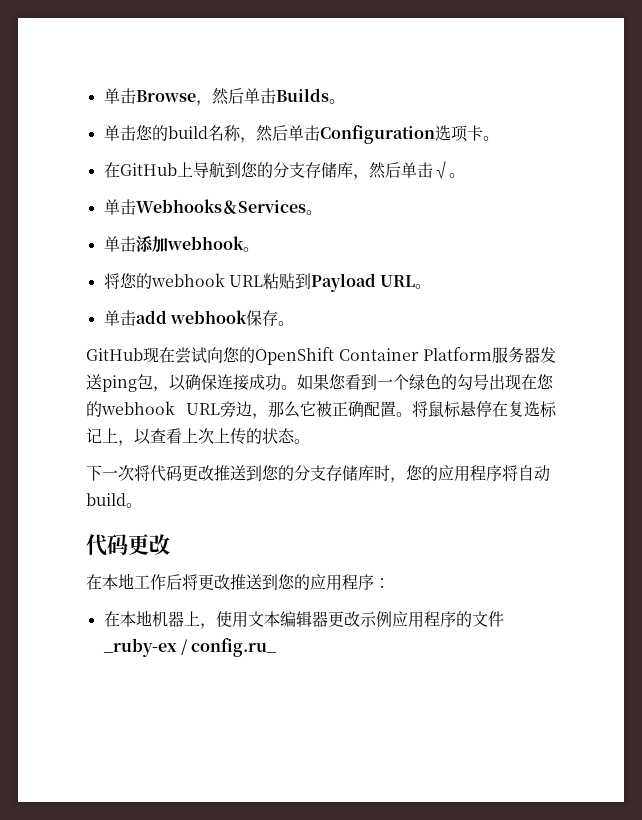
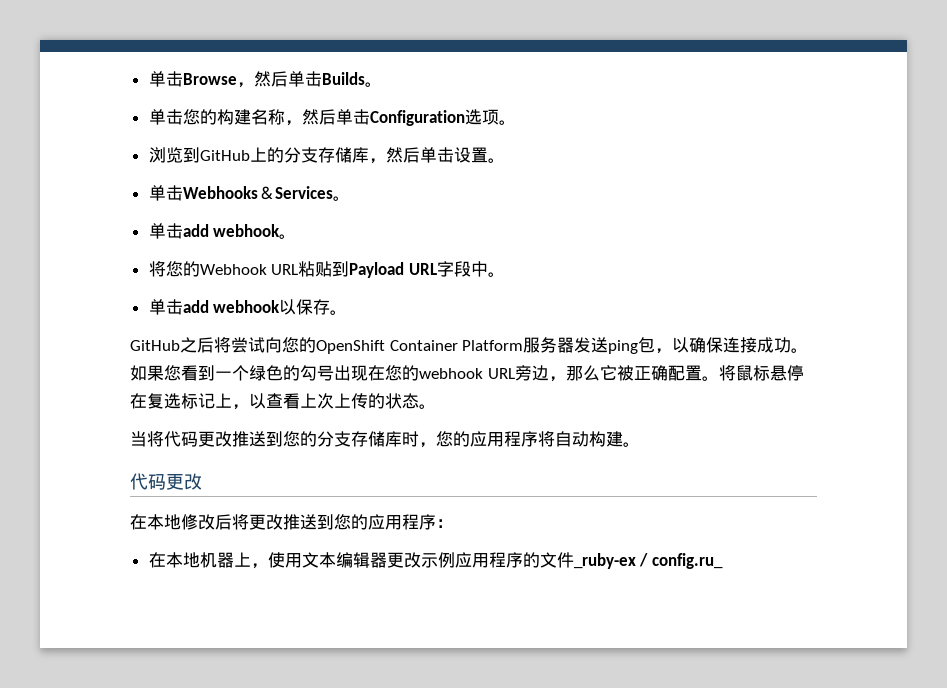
- 单击您的build名称，然后单击Configuration选项卡。
- 在GitHub上导航到您的分支存储库，然后单击√。
+ 单击您的构建名称，然后单击Configuration选项。
+ 浏览到GitHub上的分支存储库，然后单击设置。
- 单击添加webhook。
+ 单击add webhook。
- 将您的webhook URL粘贴到Payload URL。
- 单击add webhook保存。
+ 将您的Webhook URL粘贴到Payload URL字段中。
+ 单击add webhook以保存。
- GitHub现在尝试向您的OpenShift Container Platform服务器发送ping包，以确保连接成功。
+ GitHub之后将尝试向您的OpenShift Container Platform服务器发送ping包，以确保连接成功。
- 下一次将代码更改推送到您的分支存储库时，您的应用程序将自动build。
+ 当将代码更改推送到您的分支存储库时，您的应用程序将自动构建。
- 在本地工作后将更改推送到您的应用程序：
+ 在本地修改后将更改推送到您的应用程序：

